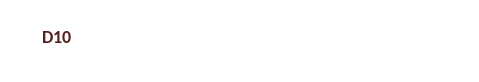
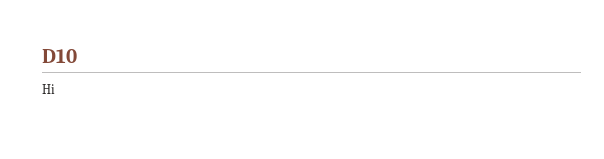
+ Hi

